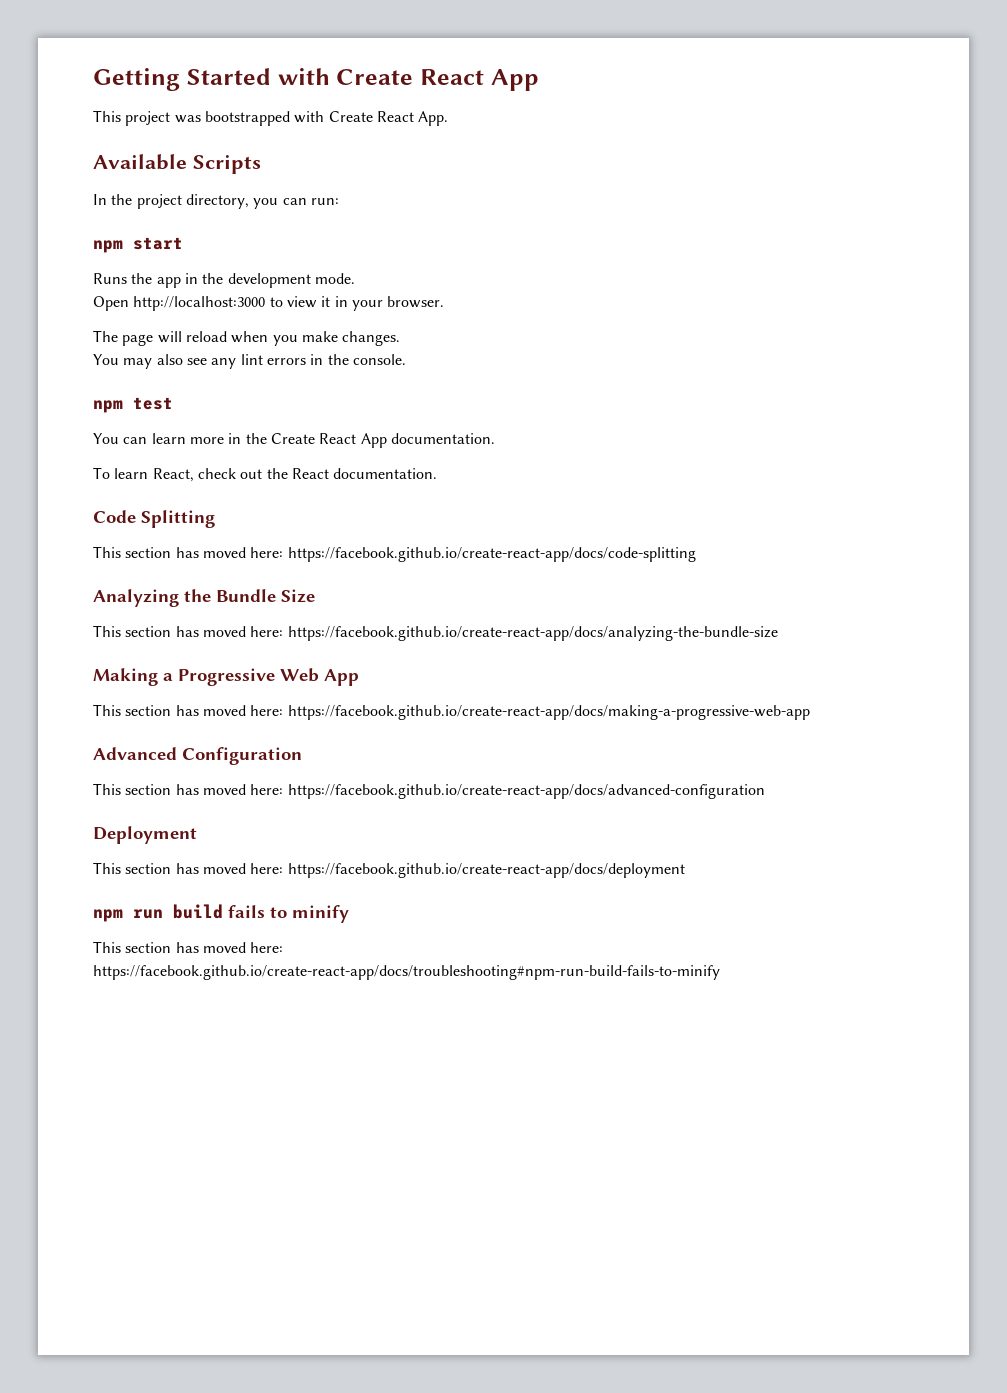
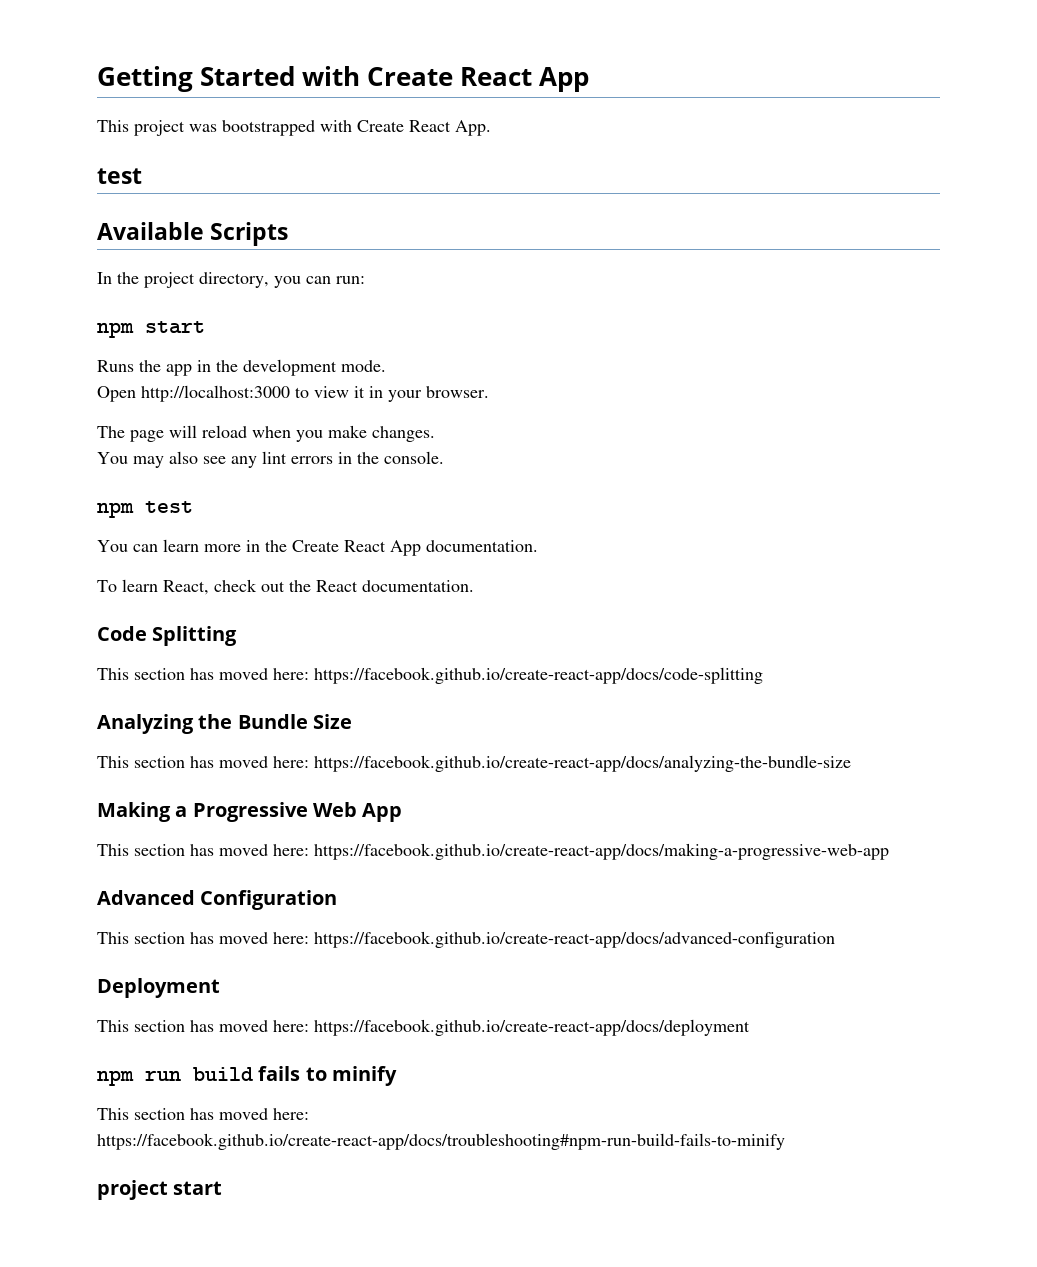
  This project was bootstrapped with Create React App.
+ test
+ project start

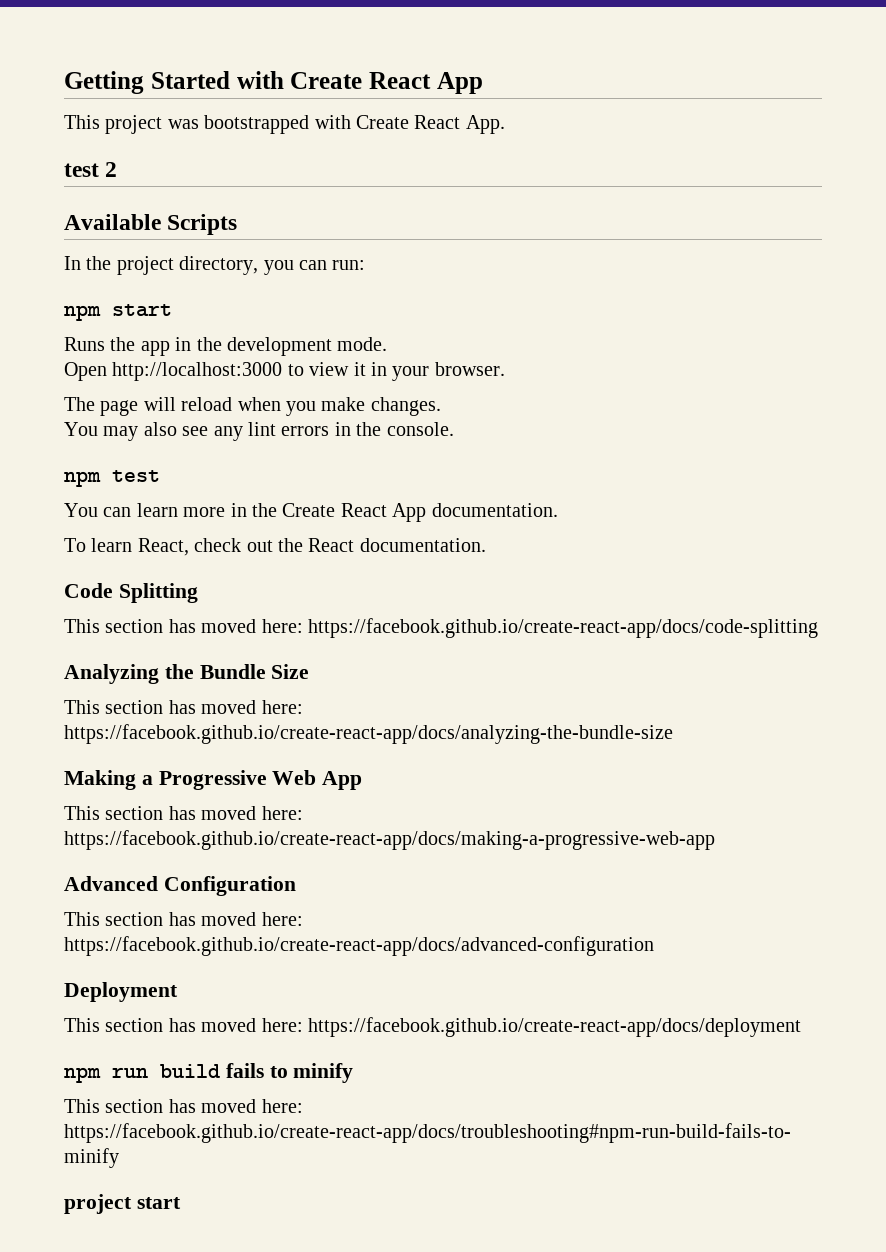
  This project was bootstrapped with Create React App.
- test
+ test 2

